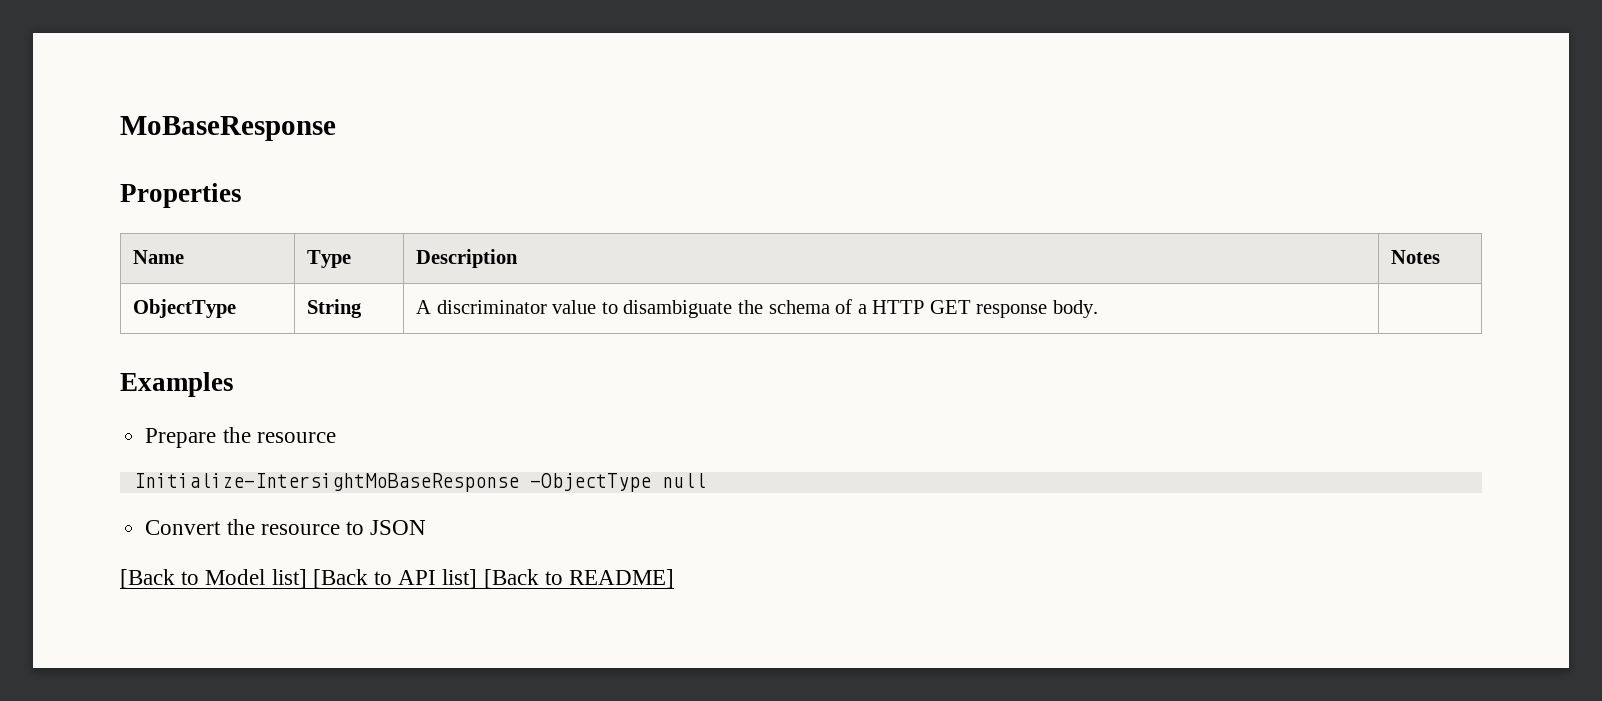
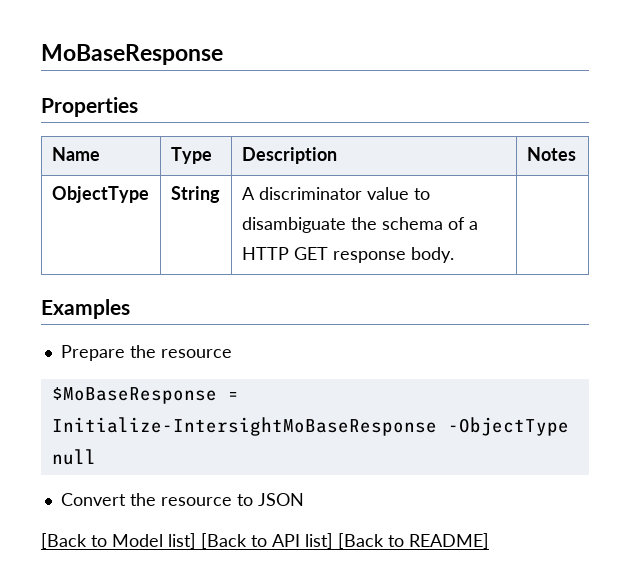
- Initialize-IntersightMoBaseResponse -ObjectType null
+ $MoBaseResponse = Initialize-IntersightMoBaseResponse -ObjectType null

